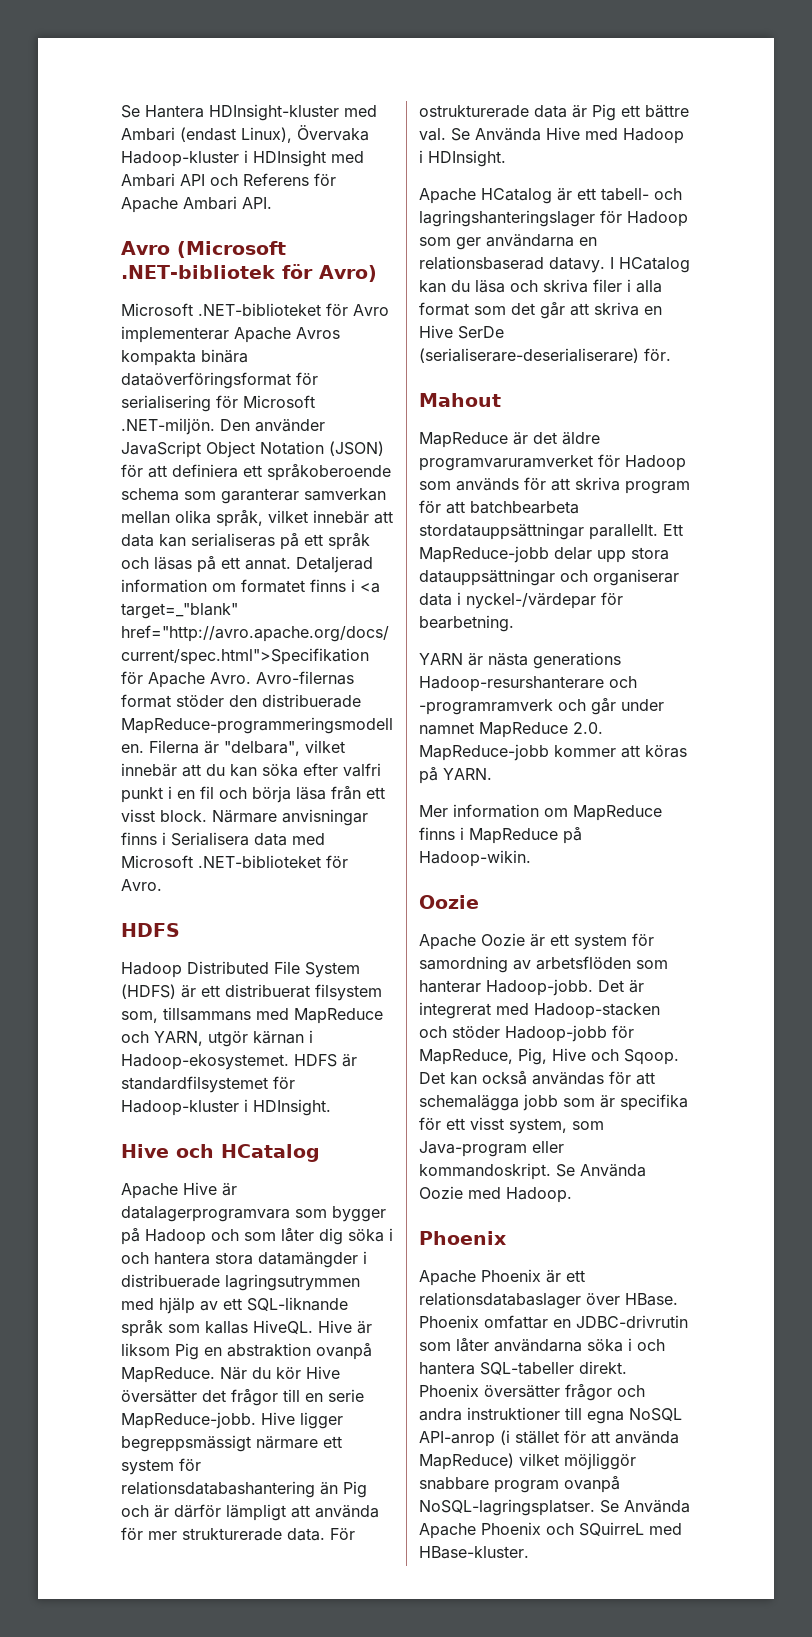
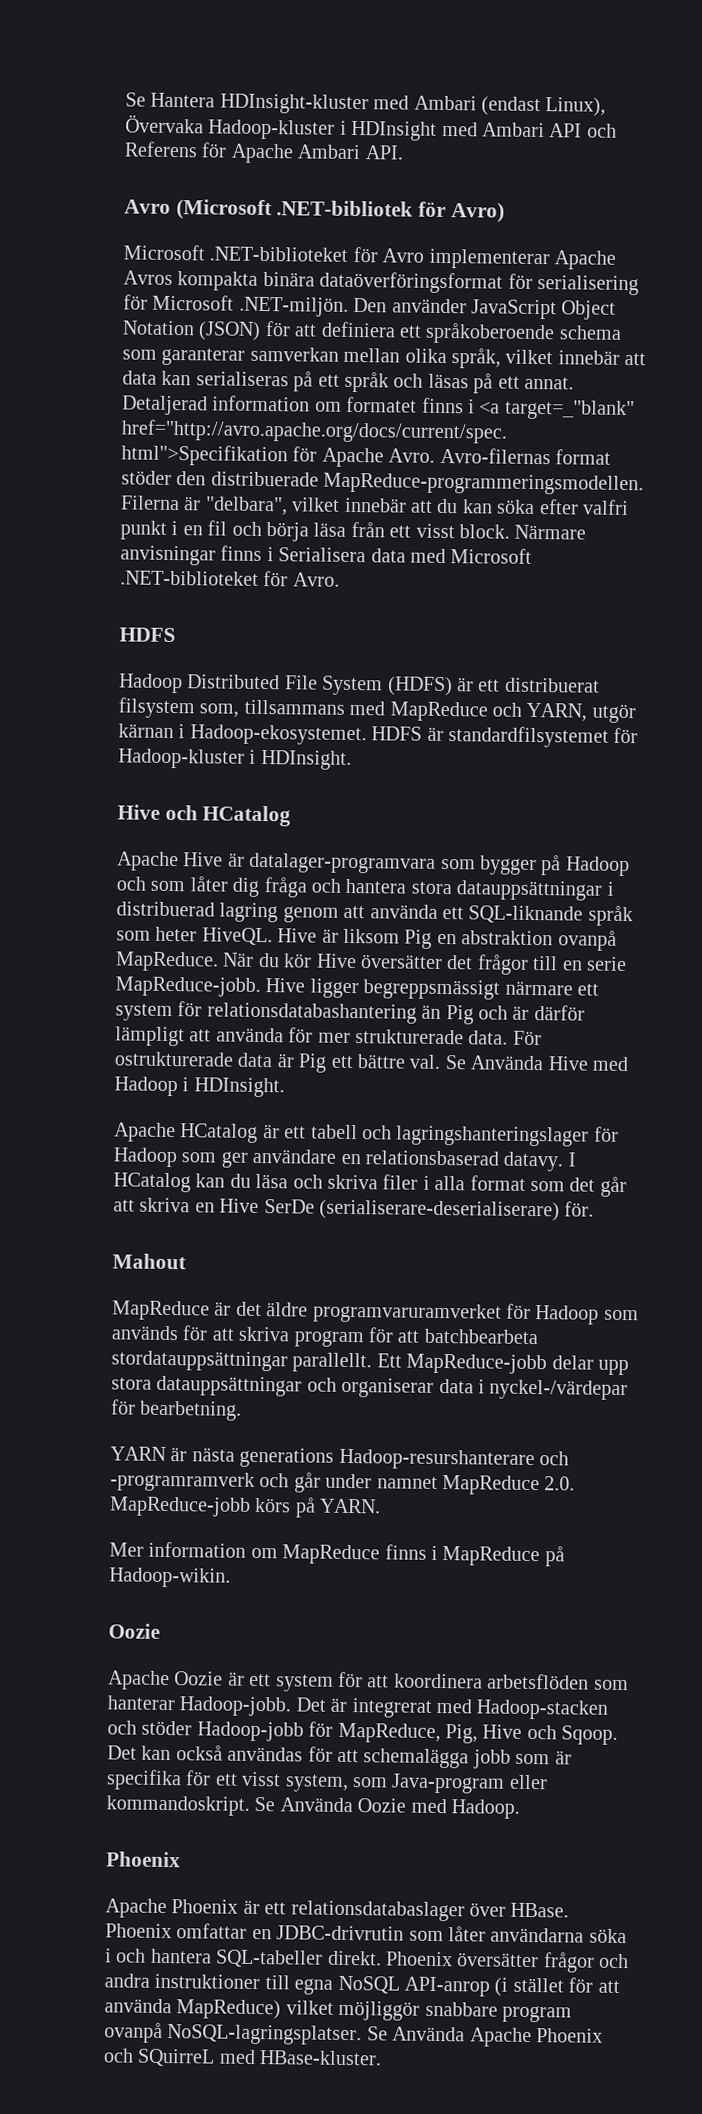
- Apache Hive är datalagerprogramvara som bygger på Hadoop och som låter dig söka i och hantera stora datamängder i distribuerade lagringsutrymmen med hjälp av ett SQL-liknande språk som kallas HiveQL.
+ Apache Hive är datalager-programvara som bygger på Hadoop och som låter dig fråga och hantera stora datauppsättningar i distribuerad lagring genom att använda ett SQL-liknande språk som heter HiveQL.
- Apache HCatalog är ett tabell- och lagringshanteringslager för Hadoop som ger användarna en relationsbaserad datavy.
+ Apache HCatalog är ett tabell och lagringshanteringslager för Hadoop som ger användare en relationsbaserad datavy.
- YARN är nästa generations Hadoop-resurshanterare och -programramverk och går under namnet MapReduce 2.0. MapReduce-jobb kommer att köras på YARN.
+ YARN är nästa generations Hadoop-resurshanterare och -programramverk och går under namnet MapReduce 2.0. MapReduce-jobb körs på YARN.
- Apache Oozie är ett system för samordning av arbetsflöden som hanterar Hadoop-jobb.
+ Apache Oozie är ett system för att koordinera arbetsflöden som hanterar Hadoop-jobb.

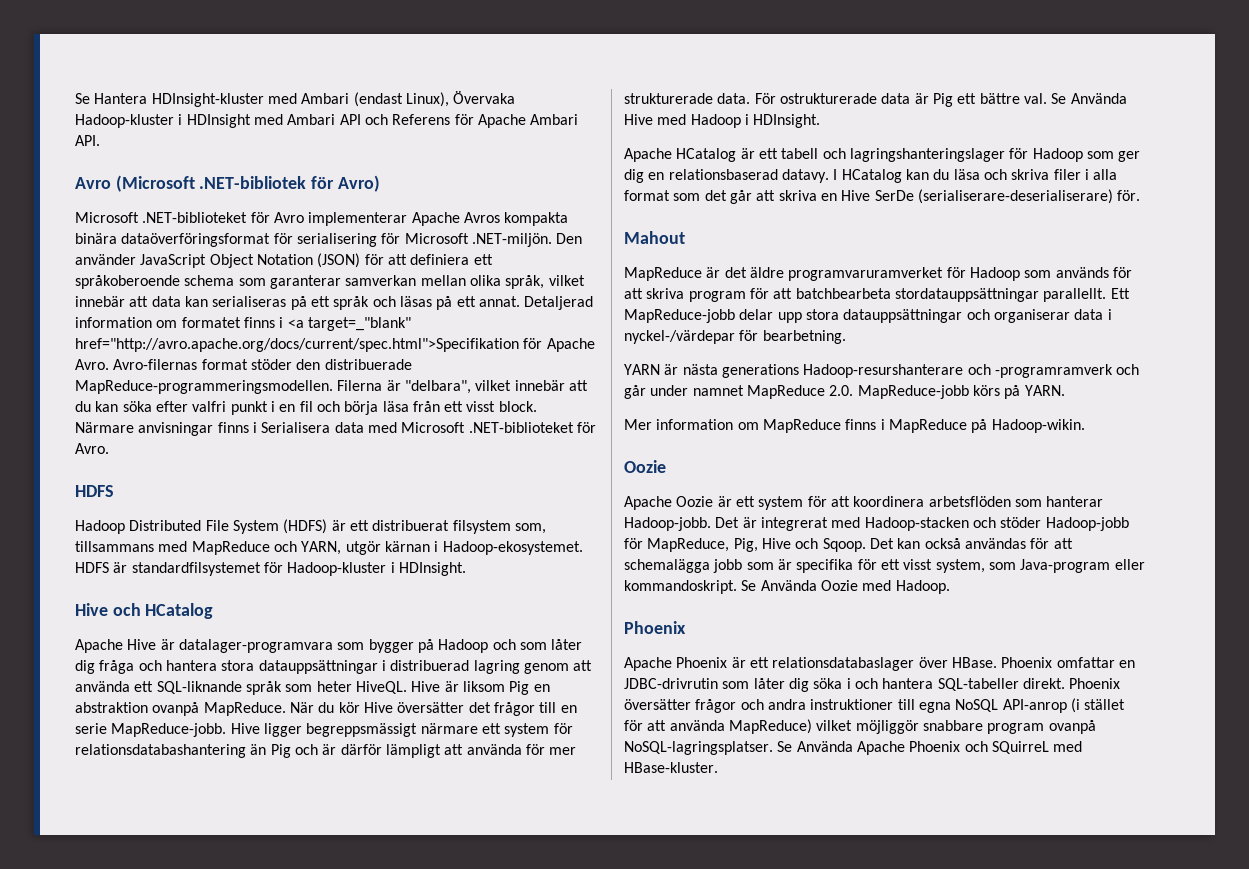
- Apache HCatalog är ett tabell och lagringshanteringslager för Hadoop som ger användare en relationsbaserad datavy.
+ Apache HCatalog är ett tabell och lagringshanteringslager för Hadoop som ger dig en relationsbaserad datavy.
- Phoenix omfattar en JDBC-drivrutin som låter användarna söka i och hantera SQL-tabeller direkt.
+ Phoenix omfattar en JDBC-drivrutin som låter dig söka i och hantera SQL-tabeller direkt.

